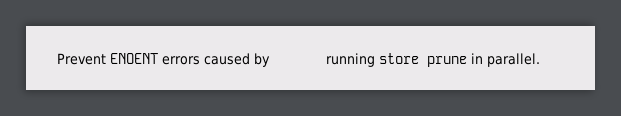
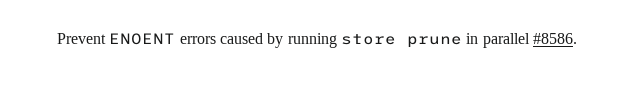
- Prevent ENOENT errors caused by running store prune in parallel.
+ Prevent ENOENT errors caused by running store prune in parallel #8586.

